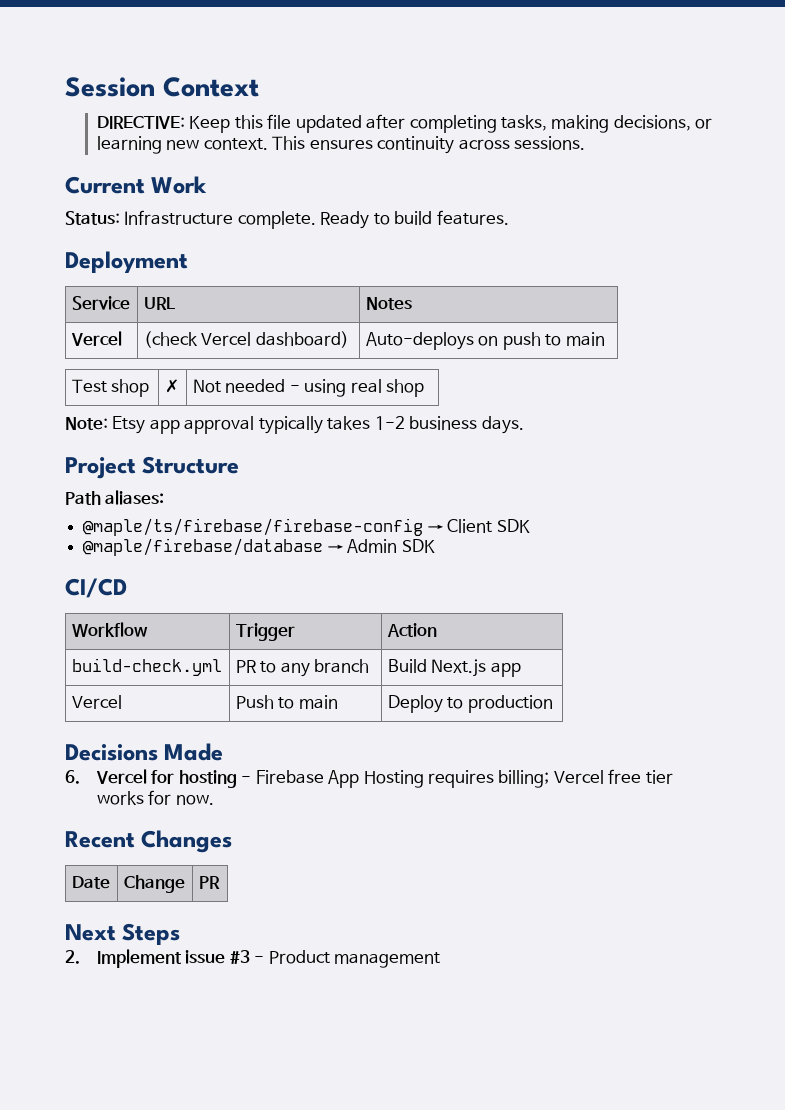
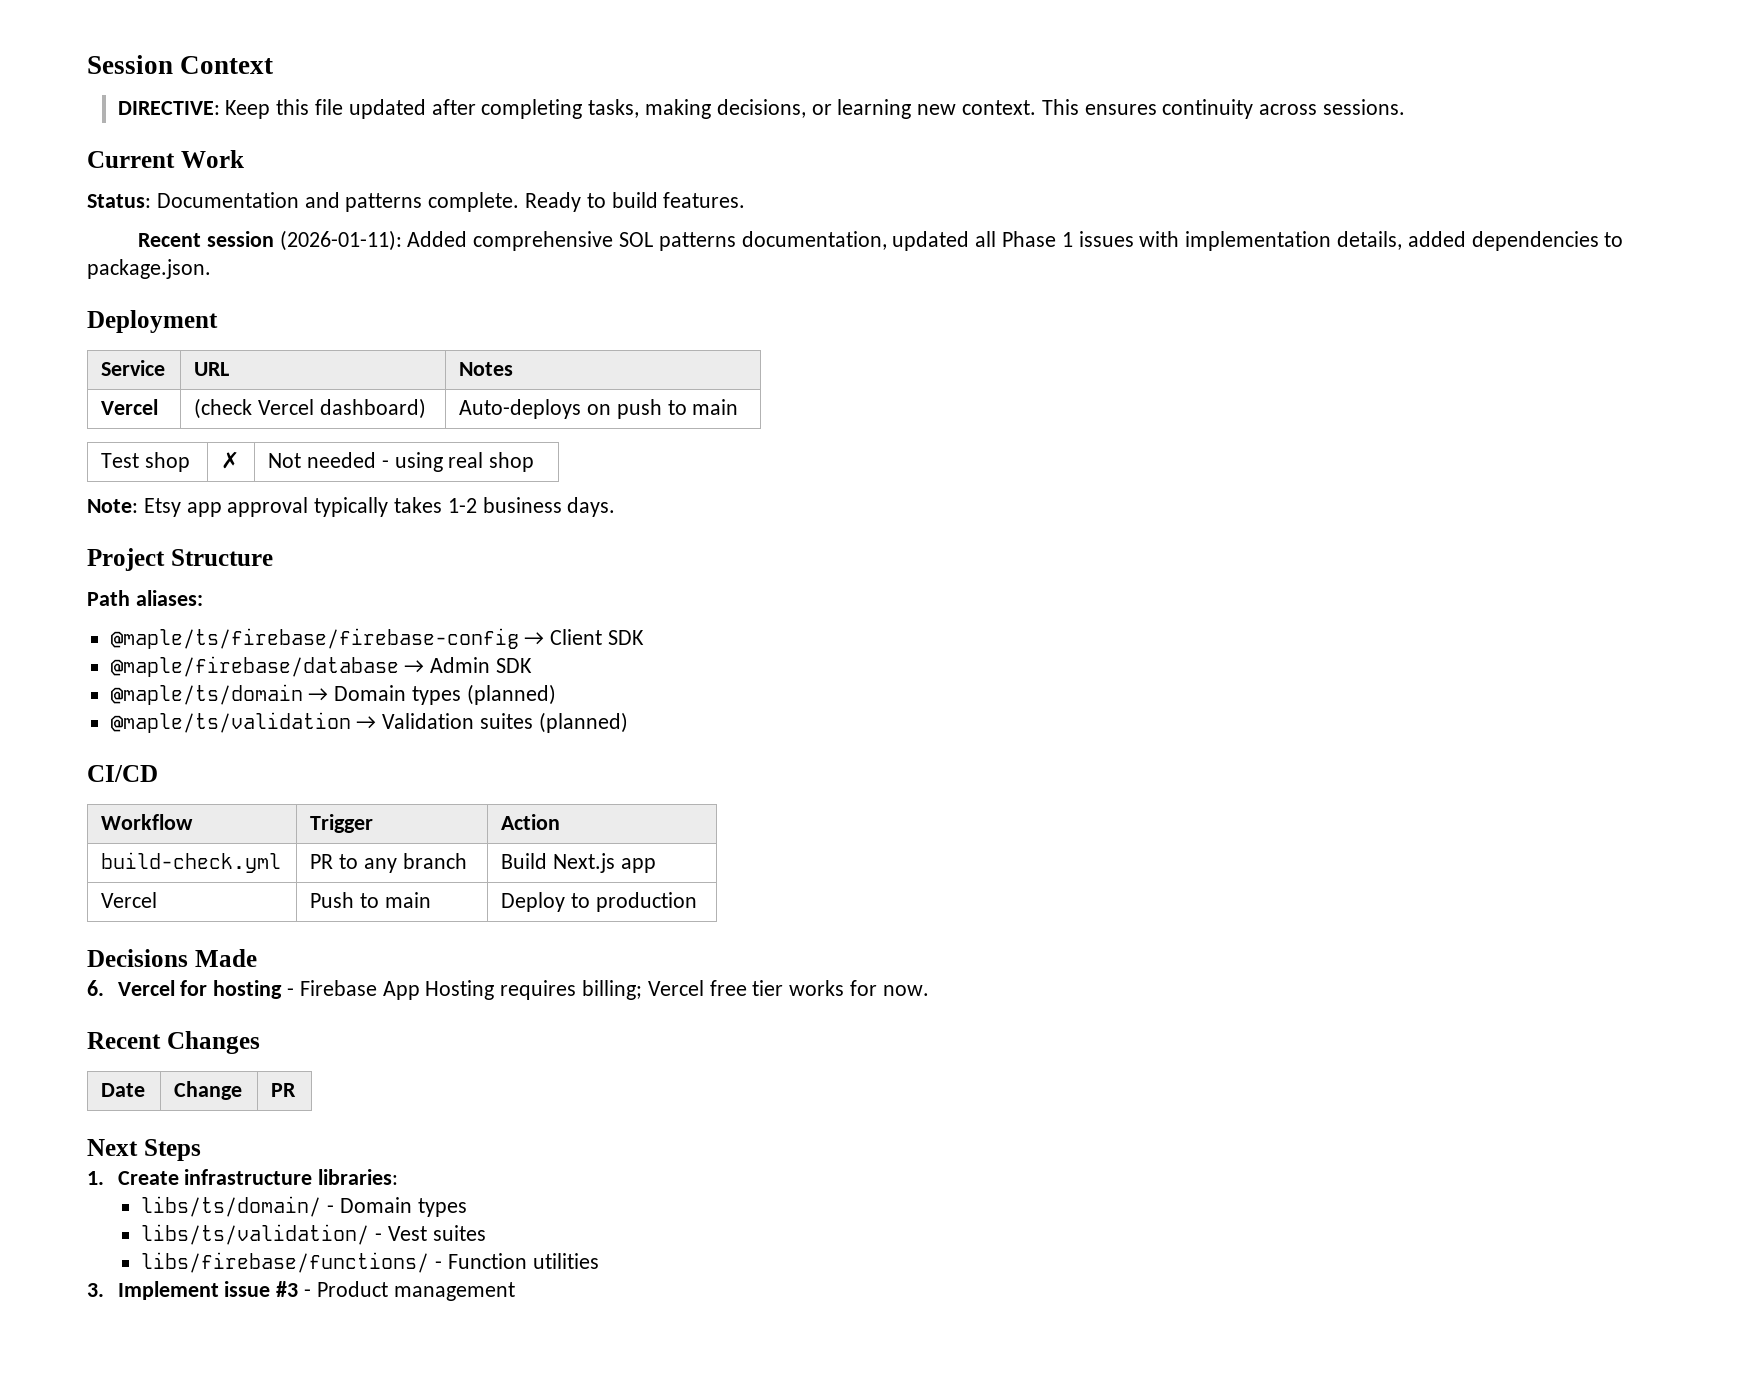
- Status: Infrastructure complete.
+ Status: Documentation and patterns complete.
+ Recent session (2026-01-11): Added comprehensive SOL patterns documentation, updated all Phase 1 issues with implementation details, added dependencies to package.json.
+ @maple/ts/domain → Domain types (planned)
+ @maple/ts/validation → Validation suites (planned)
- 2. Implement issue #3 - Product management
+ 1. Create infrastructure libraries:
+ libs/ts/domain/ - Domain types
+ libs/ts/validation/ - Vest suites
+ libs/firebase/functions/ - Function utilities
+ 3. Implement issue #3 - Product management

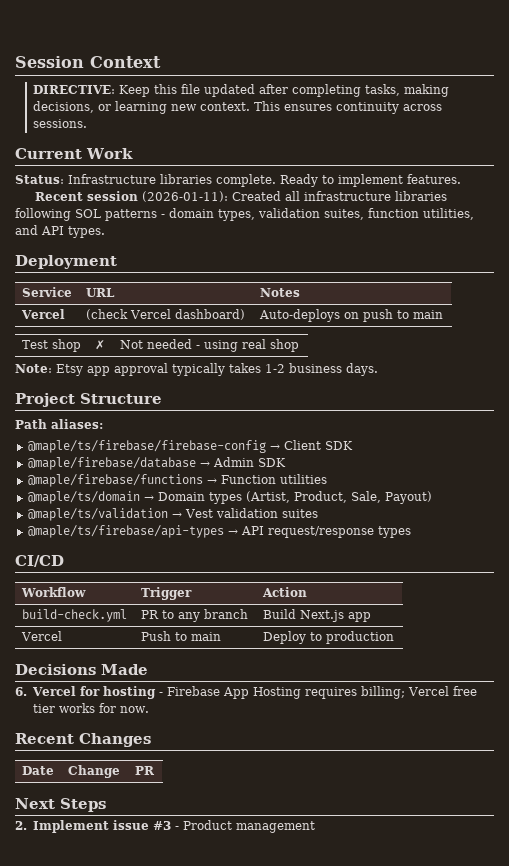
- Status: Documentation and patterns complete.
+ Status: Infrastructure libraries complete.
- Ready to build features.
+ Ready to implement features.
- Recent session (2026-01-11): Added comprehensive SOL patterns documentation, updated all Phase 1 issues with implementation details, added dependencies to package.json.
+ Recent session (2026-01-11): Created all infrastructure libraries following SOL patterns - domain types, validation suites, function utilities, and API types.
+ @maple/firebase/functions → Function utilities
- @maple/ts/domain → Domain types (planned)
+ @maple/ts/domain → Domain types (Artist, Product, Sale, Payout)
- @maple/ts/validation → Validation suites (planned)
+ @maple/ts/validation → Vest validation suites
+ @maple/ts/firebase/api-types → API request/response types
- 1. Create infrastructure libraries:
- libs/ts/domain/ - Domain types
- libs/ts/validation/ - Vest suites
- libs/firebase/functions/ - Function utilities
- 3. Implement issue #3 - Product management
+ 2. Implement issue #3 - Product management

